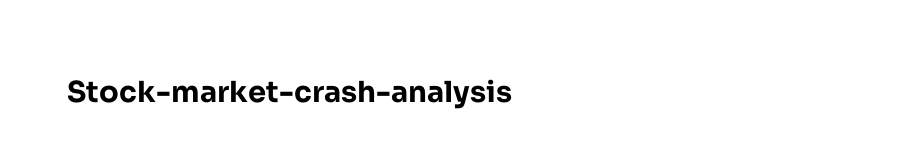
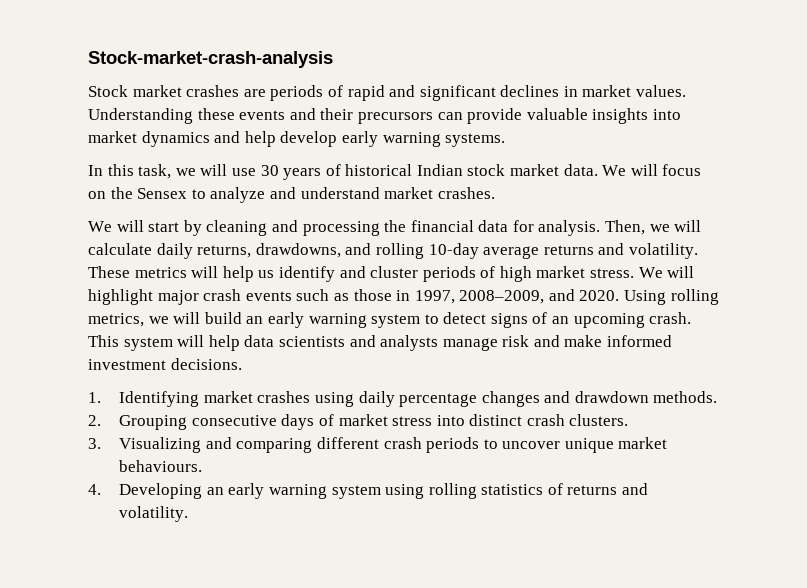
+ Stock market crashes are periods of rapid and significant declines in market values. Understanding these events and their precursors can provide valuable insights into market dynamics and help develop early warning systems.
+ In this task, we will use 30 years of historical Indian stock market data. We will focus on the Sensex to analyze and understand market crashes.
+ We will start by cleaning and processing the financial data for analysis. Then, we will calculate daily returns, drawdowns, and rolling 10-day average returns and volatility. These metrics will help us identify and cluster periods of high market stress. We will highlight major crash events such as those in 1997, 2008–2009, and 2020. Using rolling metrics, we will build an early warning system to detect signs of an upcoming crash. This system will help data scientists and analysts manage risk and make informed investment decisions.
+ 1. Identifying market crashes using daily percentage changes and drawdown methods.
+ 2. Grouping consecutive days of market stress into distinct crash clusters.
+ 3. Visualizing and comparing different crash periods to uncover unique market behaviours.
+ 4. Developing an early warning system using rolling statistics of returns and volatility.

